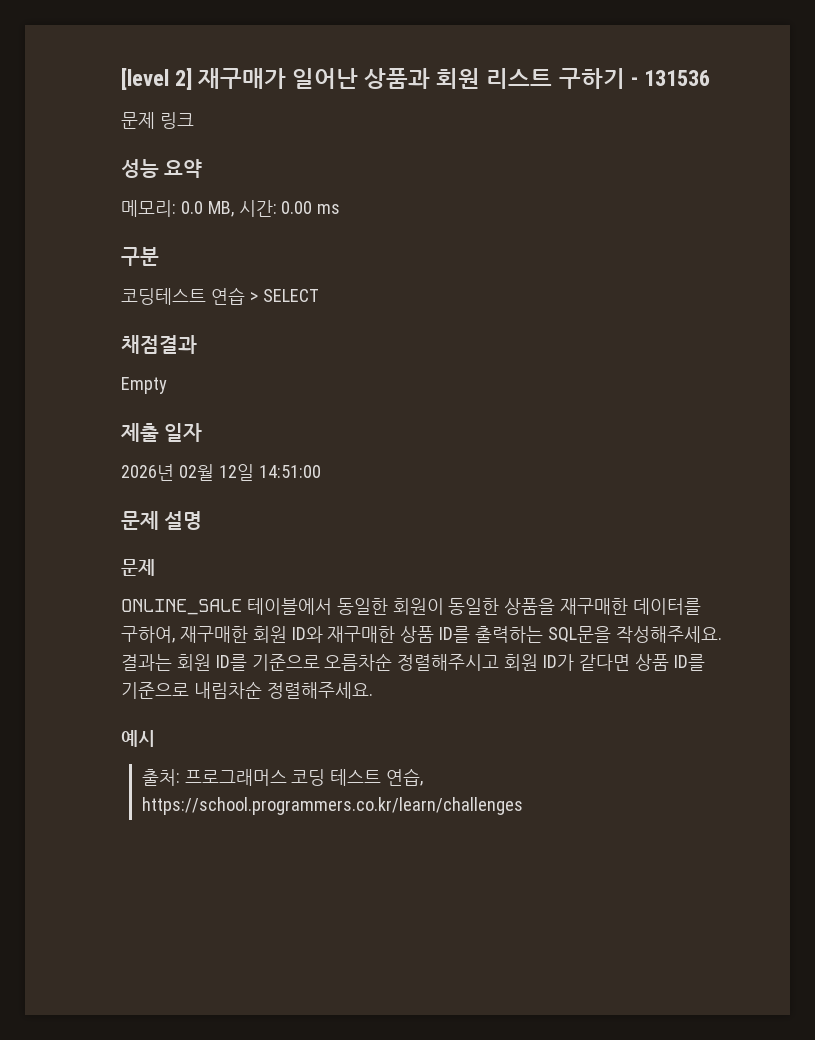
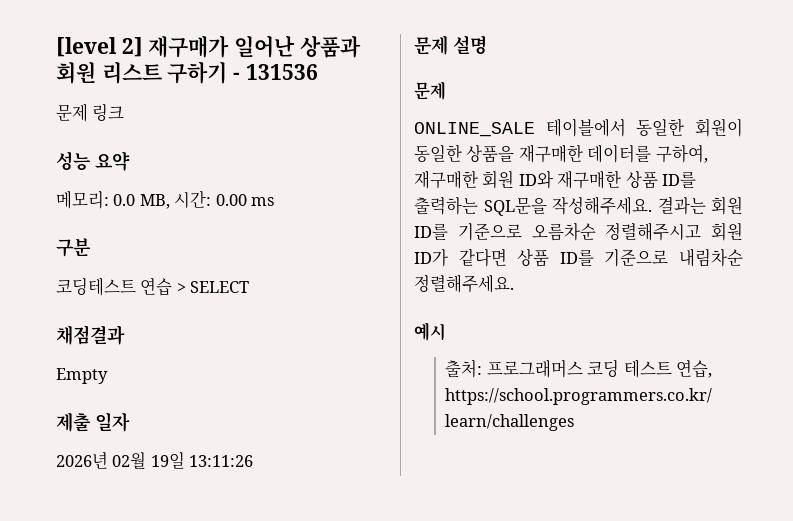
- 2026년 02월 12일 14:51:00
+ 2026년 02월 19일 13:11:26

